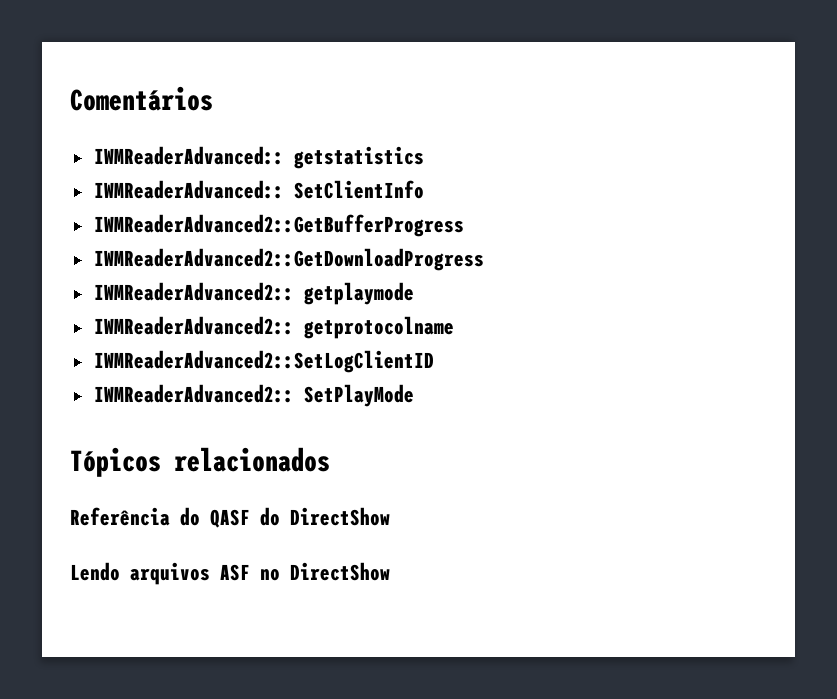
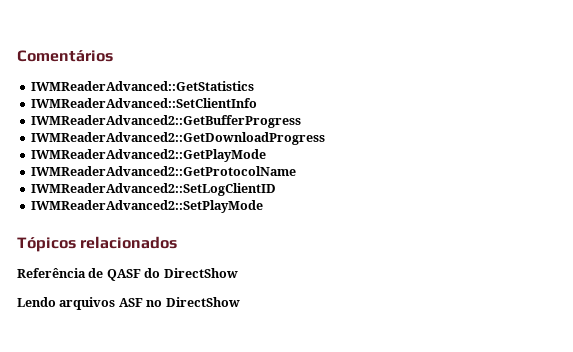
- IWMReaderAdvanced:: getstatistics
- IWMReaderAdvanced:: SetClientInfo
+ IWMReaderAdvanced::GetStatistics
+ IWMReaderAdvanced::SetClientInfo
  IWMReaderAdvanced2::GetBufferProgress
  IWMReaderAdvanced2::GetDownloadProgress
- IWMReaderAdvanced2:: getplaymode
- IWMReaderAdvanced2:: getprotocolname
+ IWMReaderAdvanced2::GetPlayMode
+ IWMReaderAdvanced2::GetProtocolName
- IWMReaderAdvanced2:: SetPlayMode
+ IWMReaderAdvanced2::SetPlayMode
- Referência do QASF do DirectShow
+ Referência de QASF do DirectShow

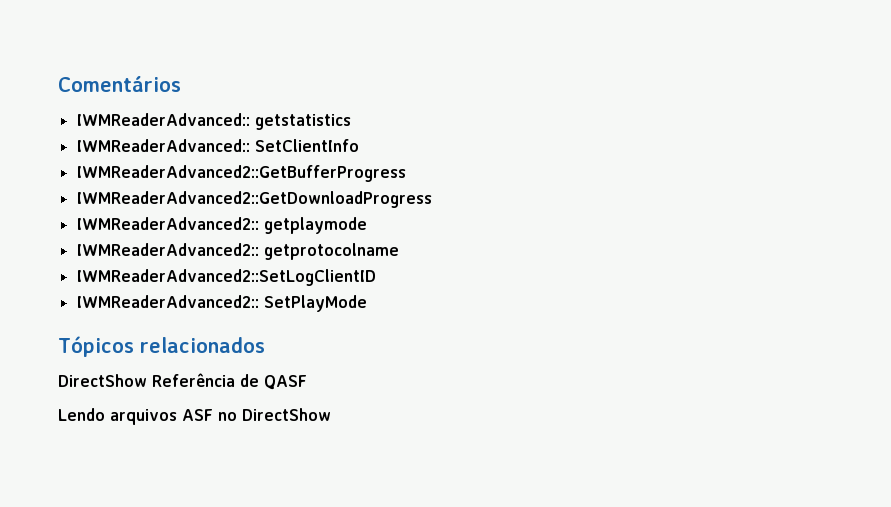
- IWMReaderAdvanced::GetStatistics
- IWMReaderAdvanced::SetClientInfo
+ IWMReaderAdvanced:: getstatistics
+ IWMReaderAdvanced:: SetClientInfo
  IWMReaderAdvanced2::GetBufferProgress
  IWMReaderAdvanced2::GetDownloadProgress
- IWMReaderAdvanced2::GetPlayMode
- IWMReaderAdvanced2::GetProtocolName
+ IWMReaderAdvanced2:: getplaymode
+ IWMReaderAdvanced2:: getprotocolname
- IWMReaderAdvanced2::SetPlayMode
+ IWMReaderAdvanced2:: SetPlayMode
- Referência de QASF do DirectShow
+ DirectShow Referência de QASF

